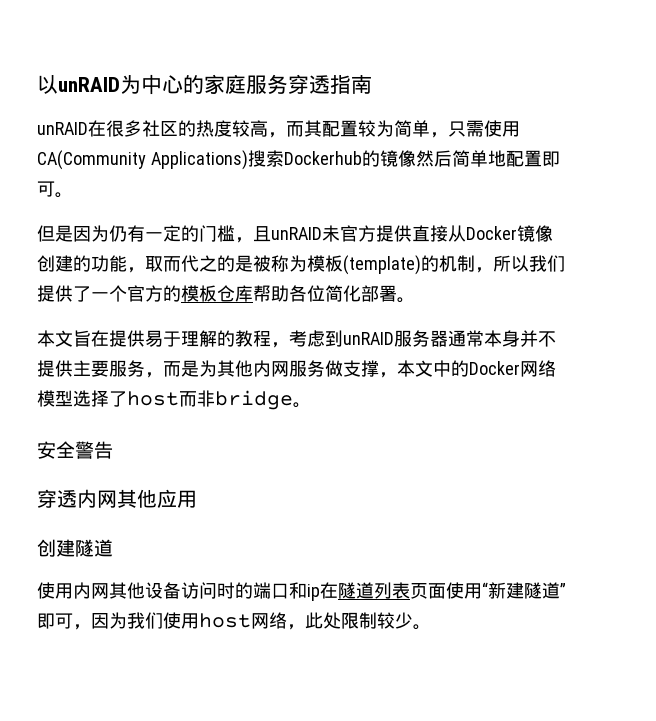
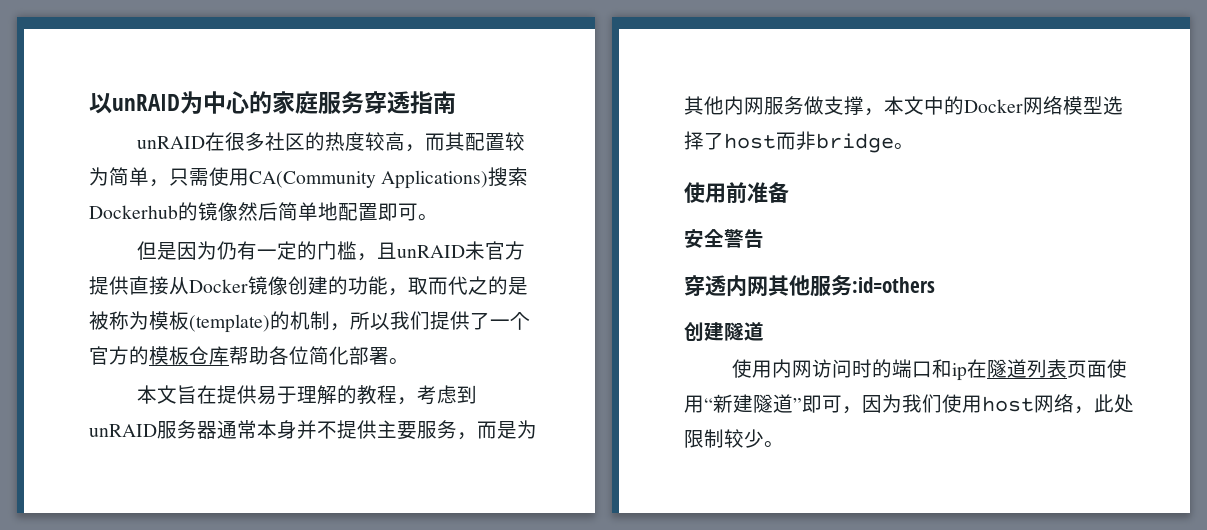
+ 使用前准备
- 穿透内网其他应用
+ 穿透内网其他服务:id=others
- 使用内网其他设备访问时的端口和ip在隧道列表页面使用“新建隧道”即可，因为我们使用host网络，此处限制较少。
+ 使用内网访问时的端口和ip在隧道列表页面使用“新建隧道”即可，因为我们使用host网络，此处限制较少。

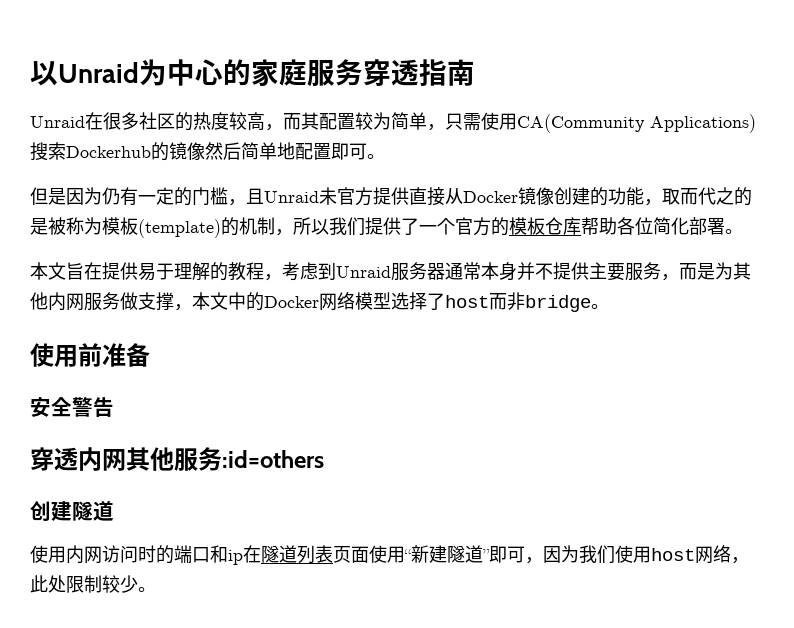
- 以unRAID为中心的家庭服务穿透指南
+ 以Unraid为中心的家庭服务穿透指南
- unRAID在很多社区的热度较高，而其配置较为简单，只需使用CA(Community Applications)搜索Dockerhub的镜像然后简单地配置即可。
+ Unraid在很多社区的热度较高，而其配置较为简单，只需使用CA(Community Applications)搜索Dockerhub的镜像然后简单地配置即可。
- 但是因为仍有一定的门槛，且unRAID未官方提供直接从Docker镜像创建的功能，取而代之的是被称为模板(template)的机制，所以我们提供了一个官方的模板仓库帮助各位简化部署。
+ 但是因为仍有一定的门槛，且Unraid未官方提供直接从Docker镜像创建的功能，取而代之的是被称为模板(template)的机制，所以我们提供了一个官方的模板仓库帮助各位简化部署。
- 本文旨在提供易于理解的教程，考虑到unRAID服务器通常本身并不提供主要服务，而是为其他内网服务做支撑，本文中的Docker网络模型选择了host而非bridge。
+ 本文旨在提供易于理解的教程，考虑到Unraid服务器通常本身并不提供主要服务，而是为其他内网服务做支撑，本文中的Docker网络模型选择了host而非bridge。

